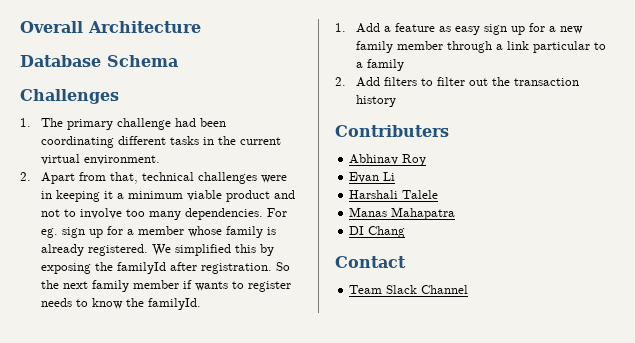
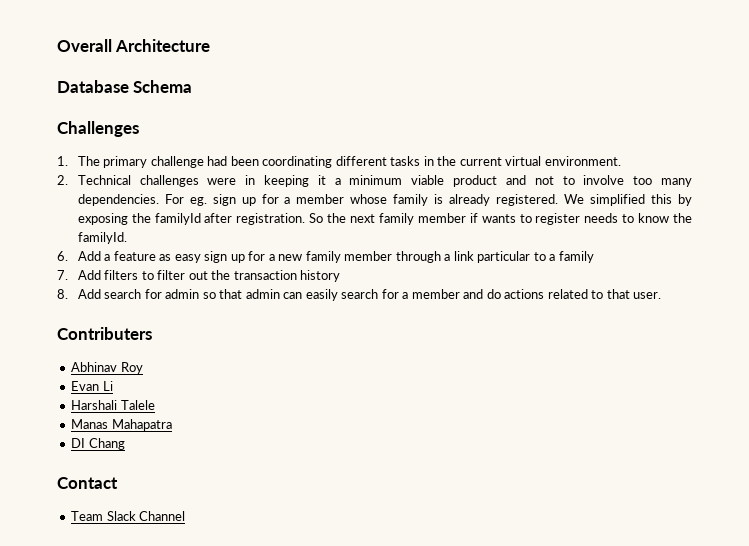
- 2. Apart from that, technical challenges were in keeping it a minimum viable product and not to involve too many dependencies.
+ 2. Technical challenges were in keeping it a minimum viable product and not to involve too many dependencies.
- 1. Add a feature as easy sign up for a new family member through a link particular to a family
+ 6. Add a feature as easy sign up for a new family member through a link particular to a family
- 2. Add filters to filter out the transaction history
+ 7. Add filters to filter out the transaction history
+ 8. Add search for admin so that admin can easily search for a member and do actions related to that user.

